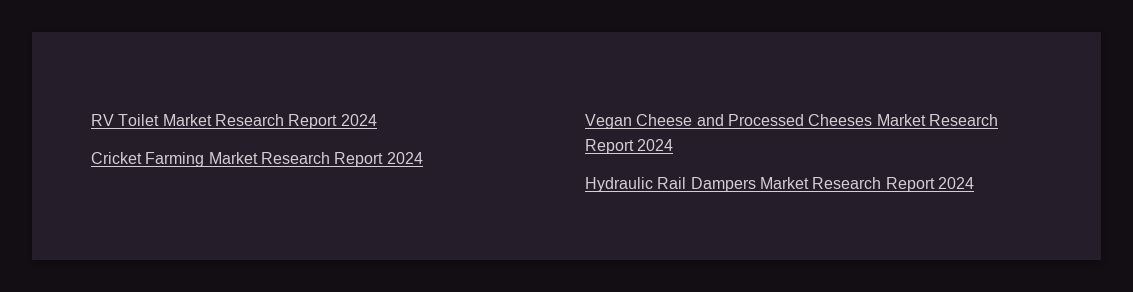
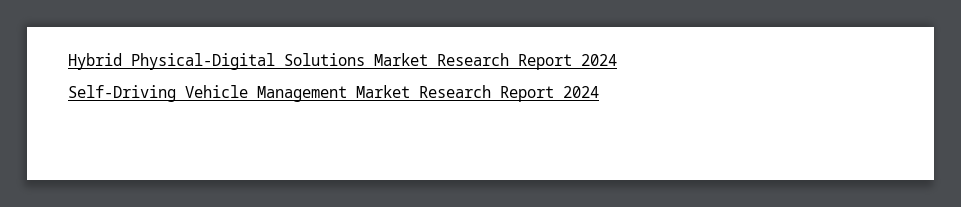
- RV Toilet Market Research Report 2024
- Cricket Farming Market Research Report 2024
- Vegan Cheese and Processed Cheeses Market Research Report 2024
- Hydraulic Rail Dampers Market Research Report 2024
+ Hybrid Physical-Digital Solutions Market Research Report 2024
+ Self-Driving Vehicle Management Market Research Report 2024

